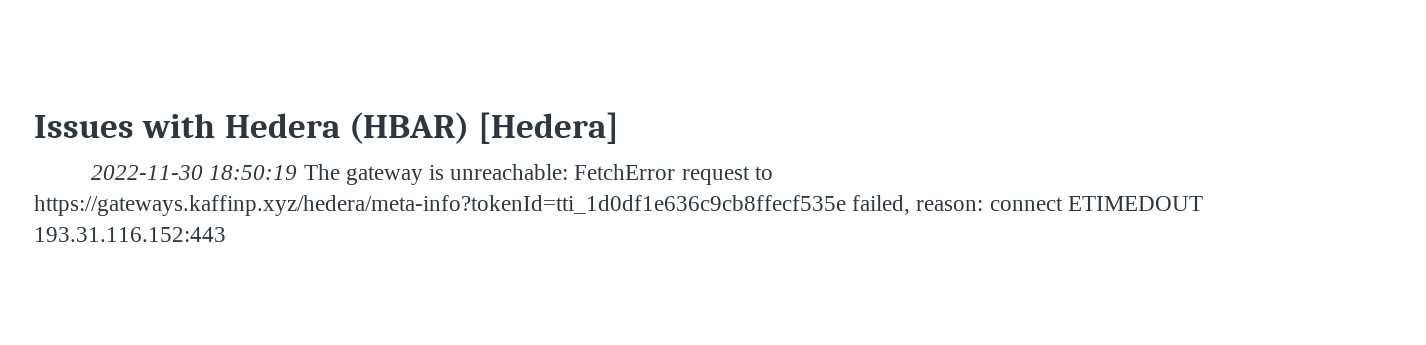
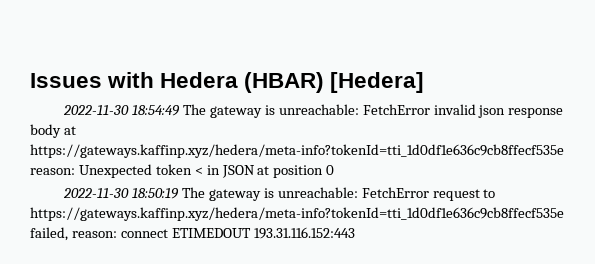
+ 2022-11-30 18:54:49 The gateway is unreachable: FetchError invalid json response body at https://gateways.kaffinp.xyz/hedera/meta-info?tokenId=tti_1d0df1e636c9cb8ffecf535e reason: Unexpected token < in JSON at position 0

